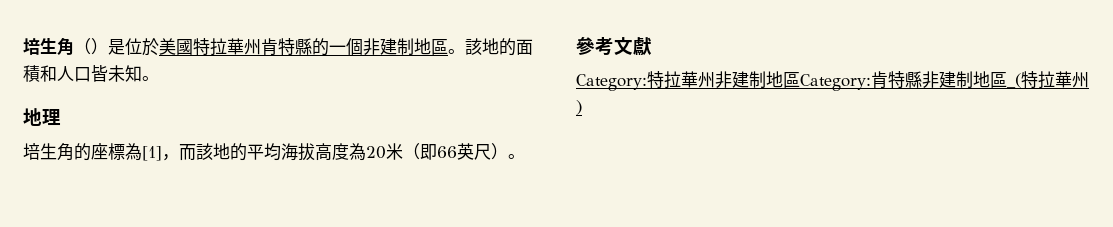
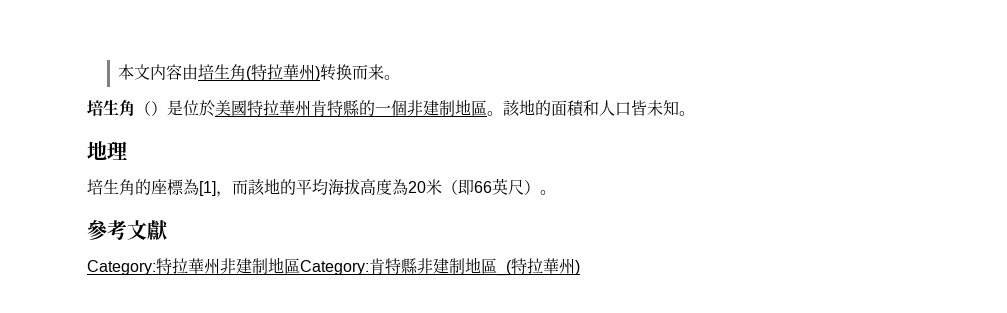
+ 本文内容由培生角(特拉華州)转换而来。

